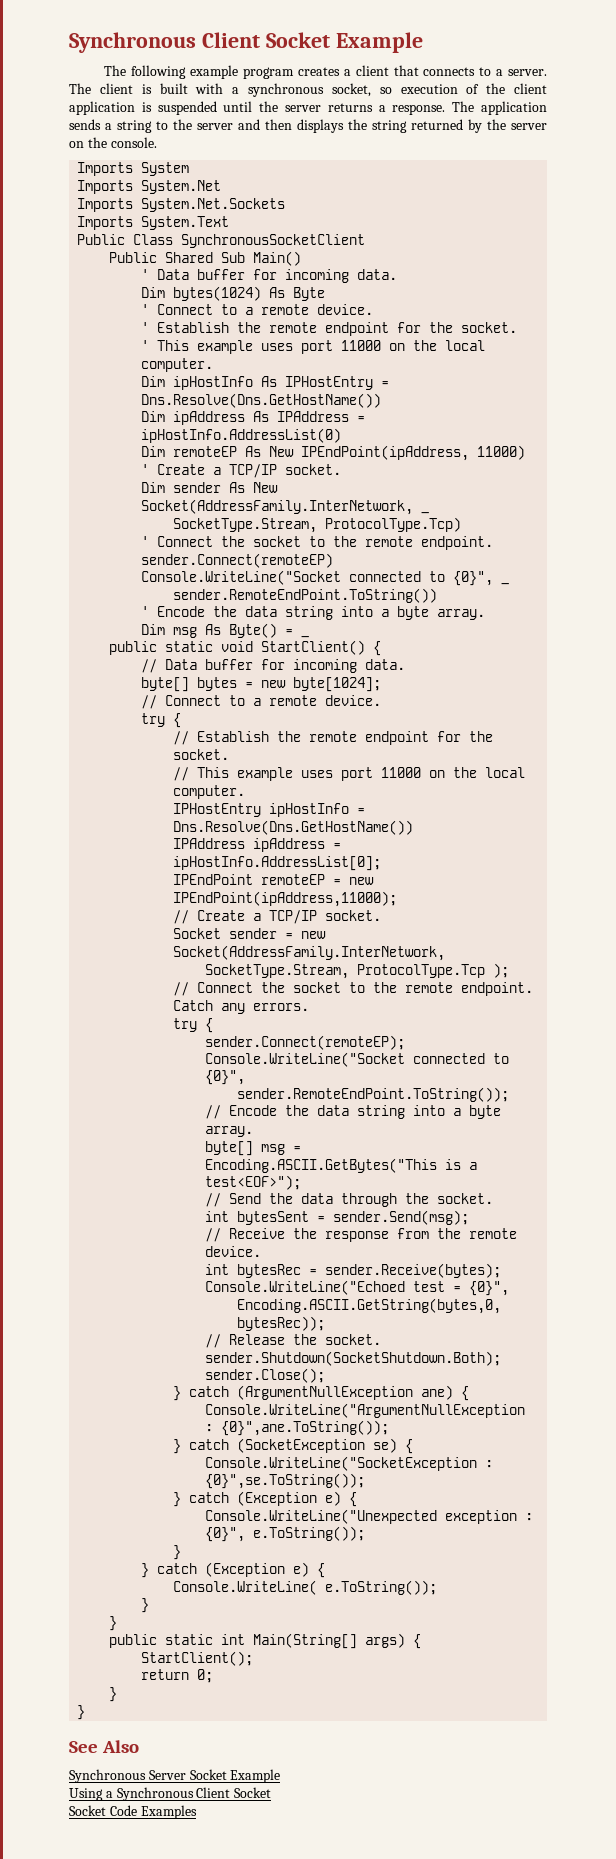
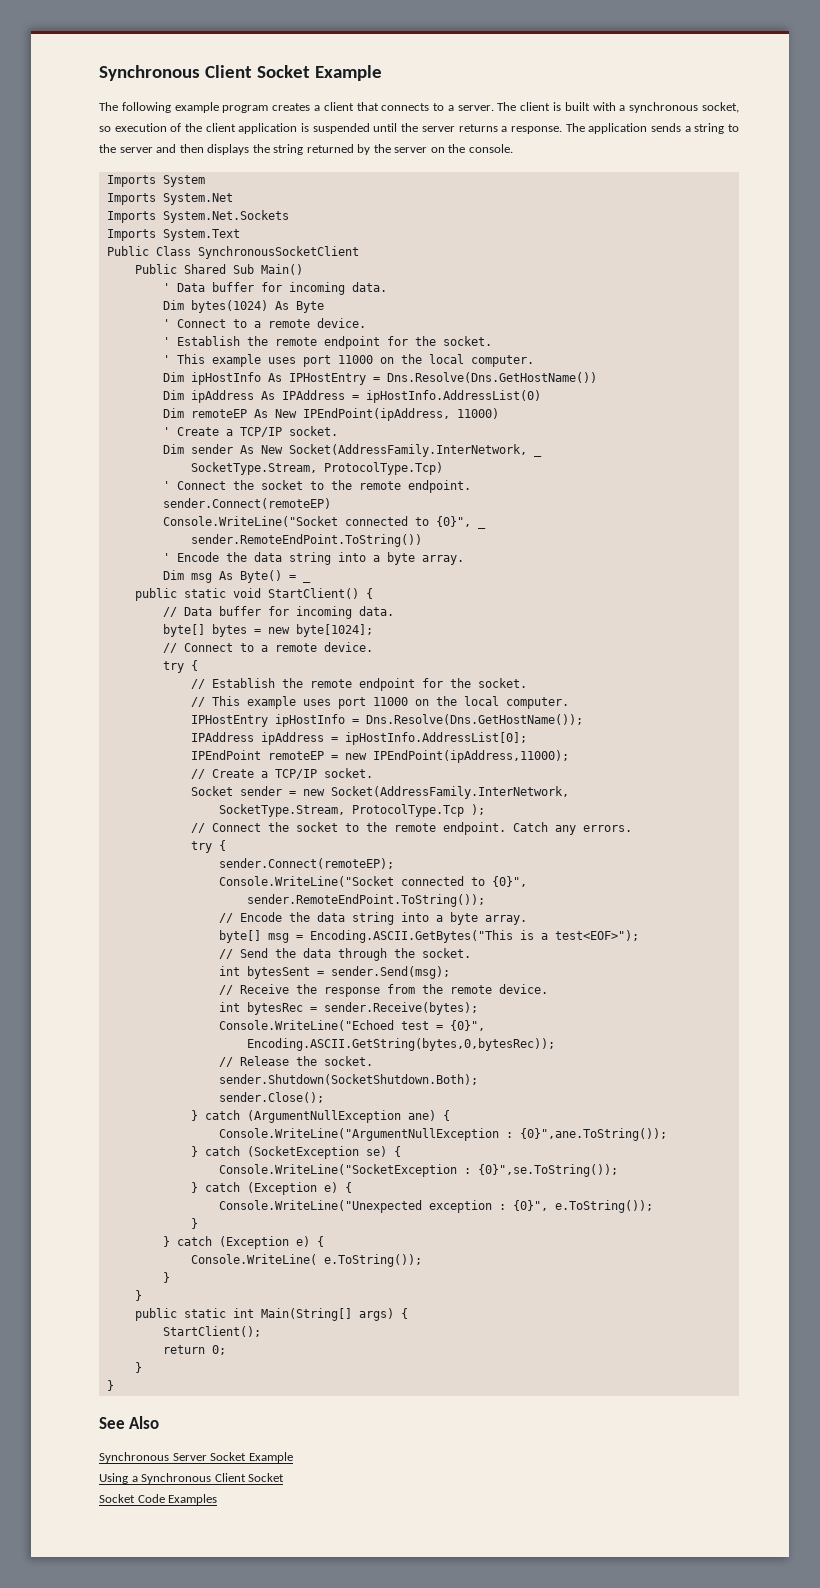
- IPHostEntry ipHostInfo = Dns.Resolve(Dns.GetHostName())
+ IPHostEntry ipHostInfo = Dns.Resolve(Dns.GetHostName());

